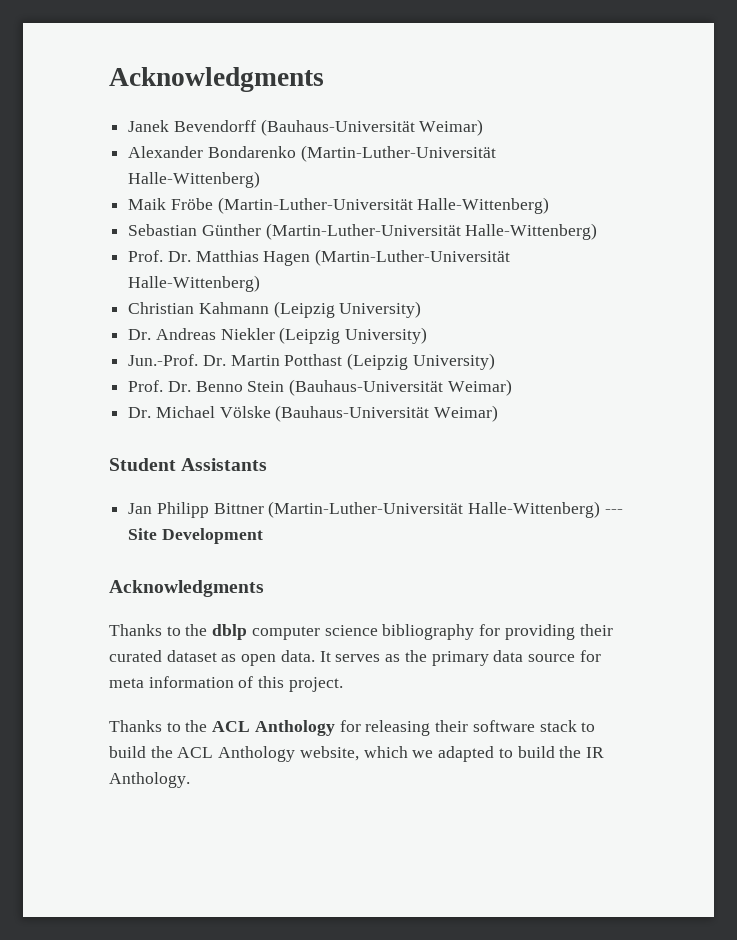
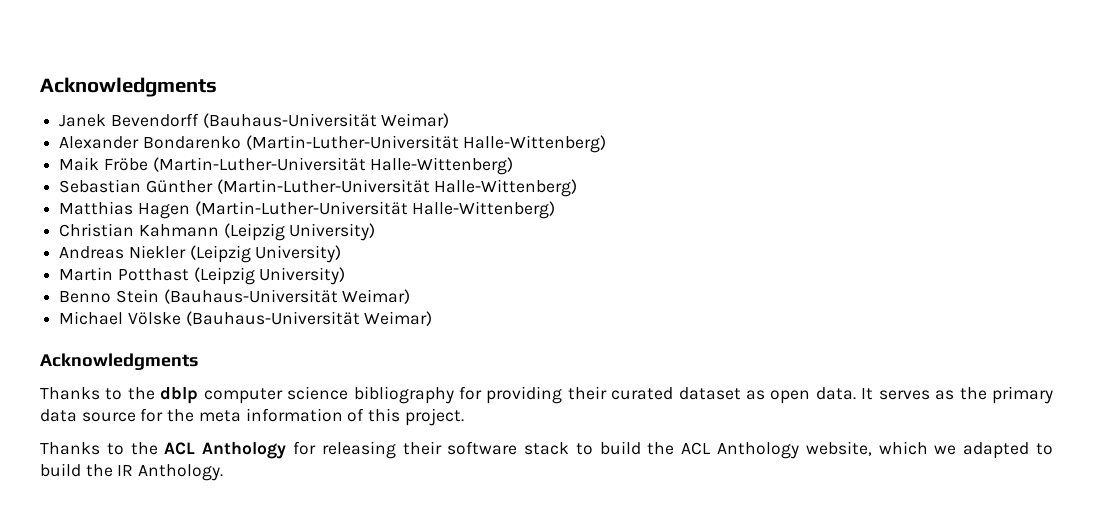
- Prof. Dr. Matthias Hagen (Martin-Luther-Universität Halle-Wittenberg)
+ Matthias Hagen (Martin-Luther-Universität Halle-Wittenberg)
- Dr. Andreas Niekler (Leipzig University)
+ Andreas Niekler (Leipzig University)
- Jun.-Prof. Dr. Martin Potthast (Leipzig University)
+ Martin Potthast (Leipzig University)
- Prof. Dr. Benno Stein (Bauhaus-Universität Weimar)
+ Benno Stein (Bauhaus-Universität Weimar)
- Dr. Michael Völske (Bauhaus-Universität Weimar)
+ Michael Völske (Bauhaus-Universität Weimar)
- Student Assistants
- Jan Philipp Bittner (Martin-Luther-Universität Halle-Wittenberg) --- Site Development
- It serves as the primary data source for meta information of this project.
+ It serves as the primary data source for the meta information of this project.

